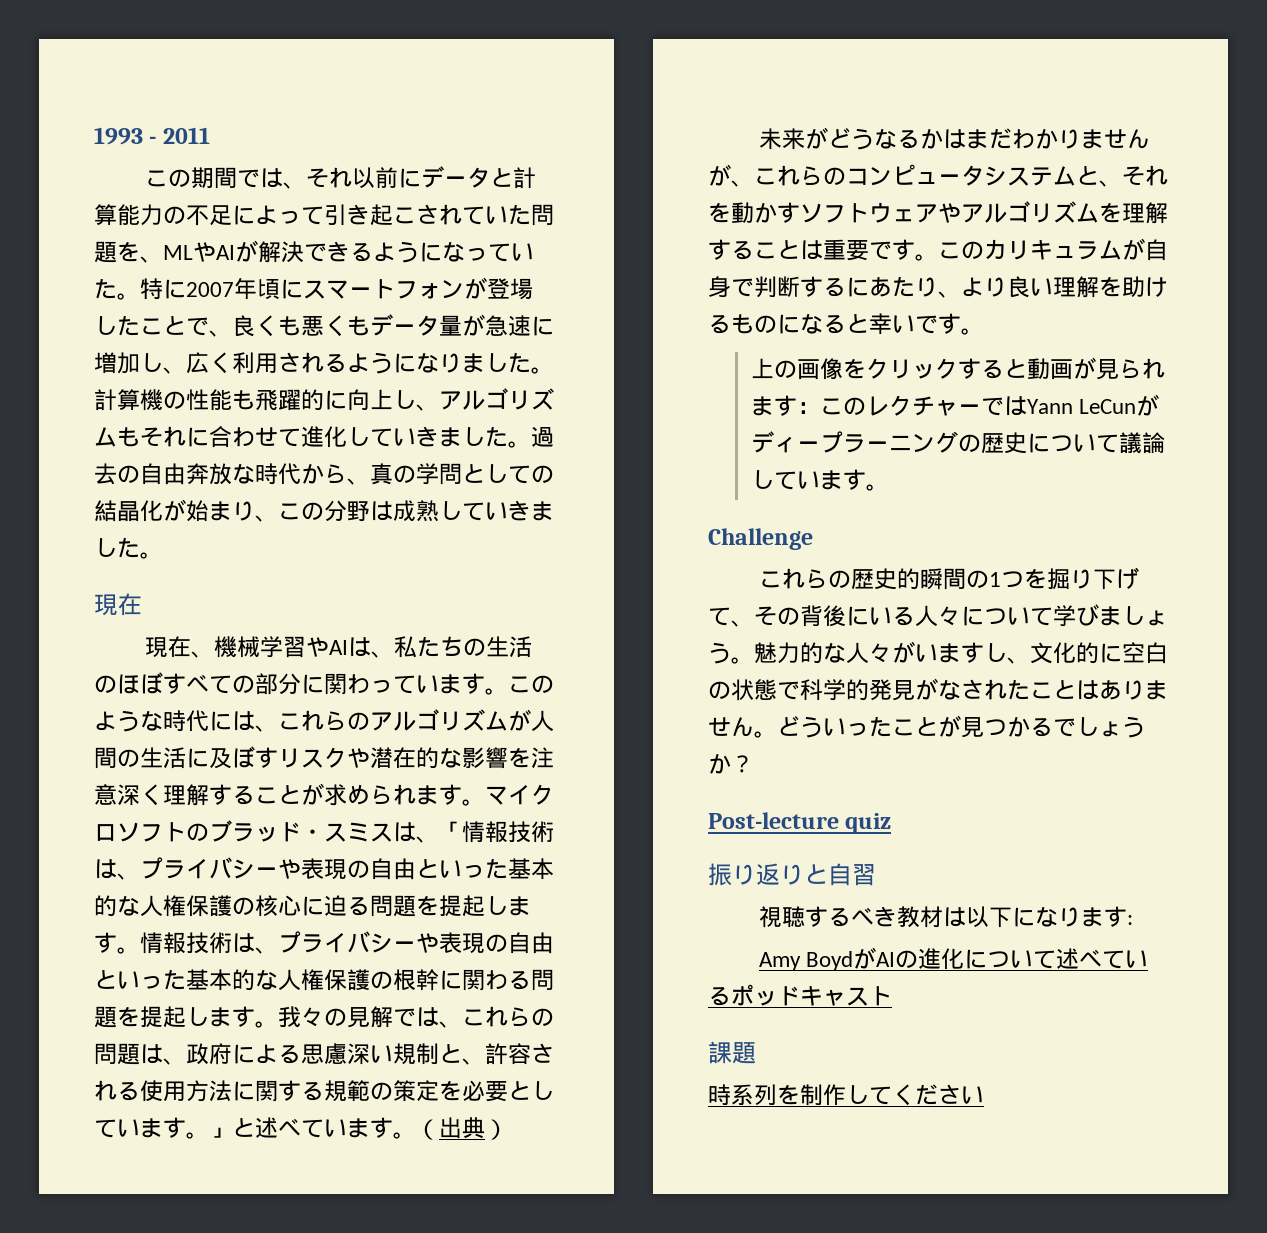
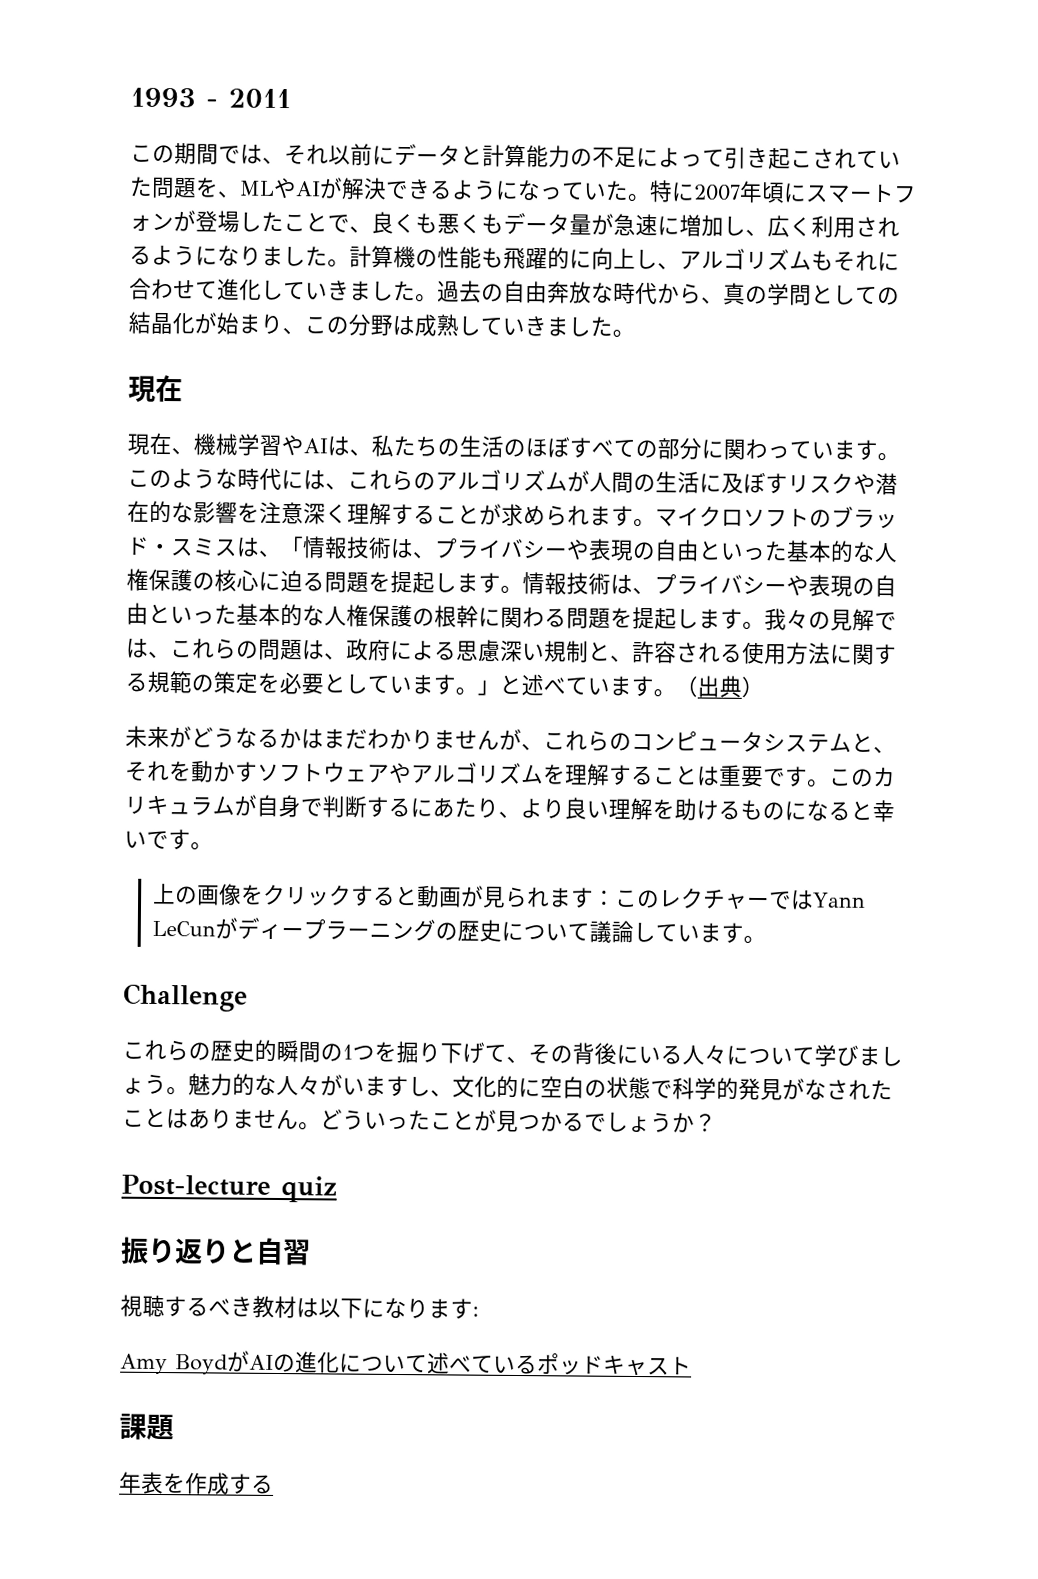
- 時系列を制作してください
+ 年表を作成する

